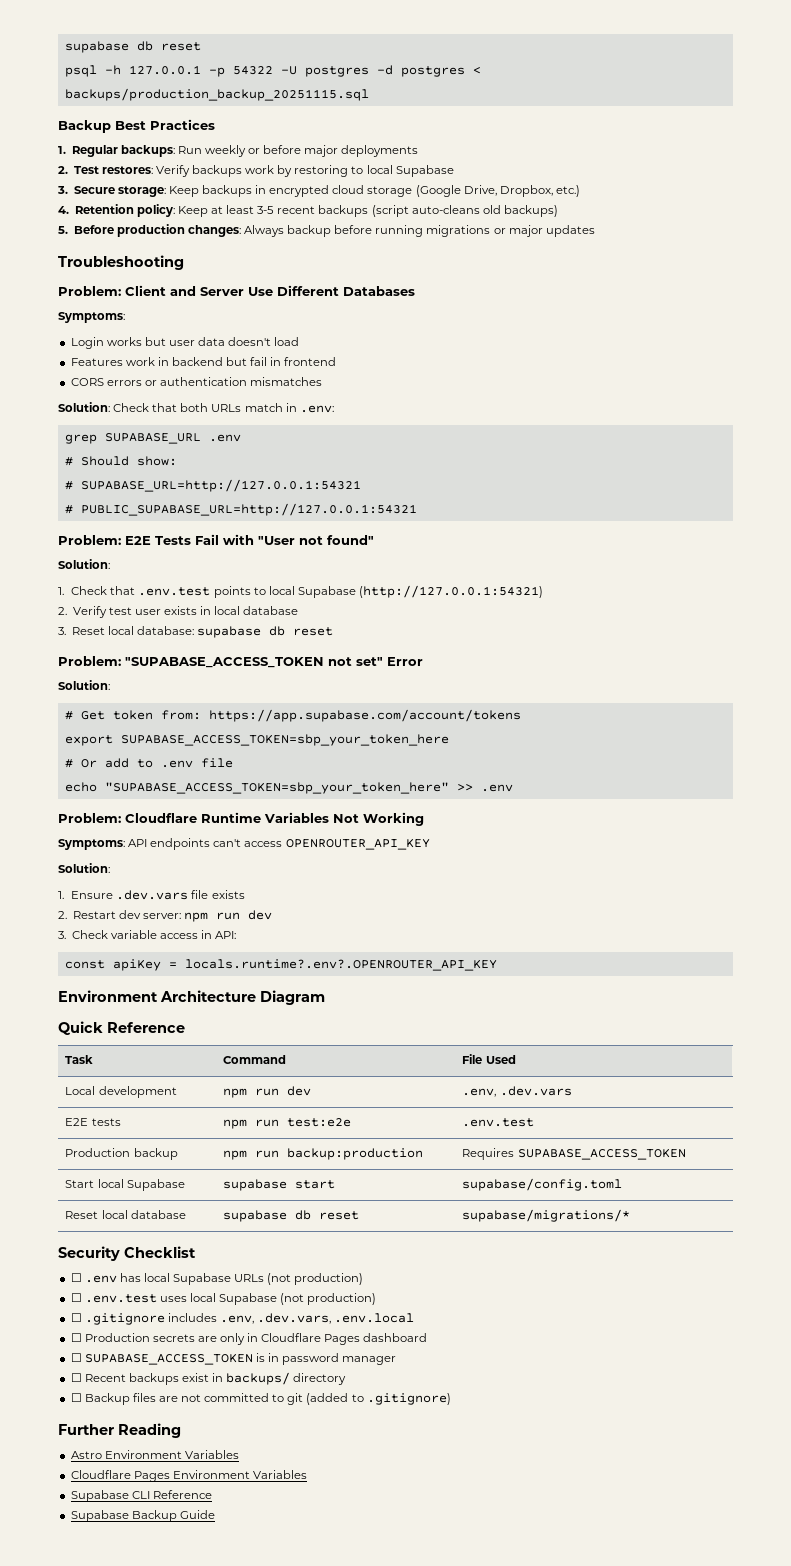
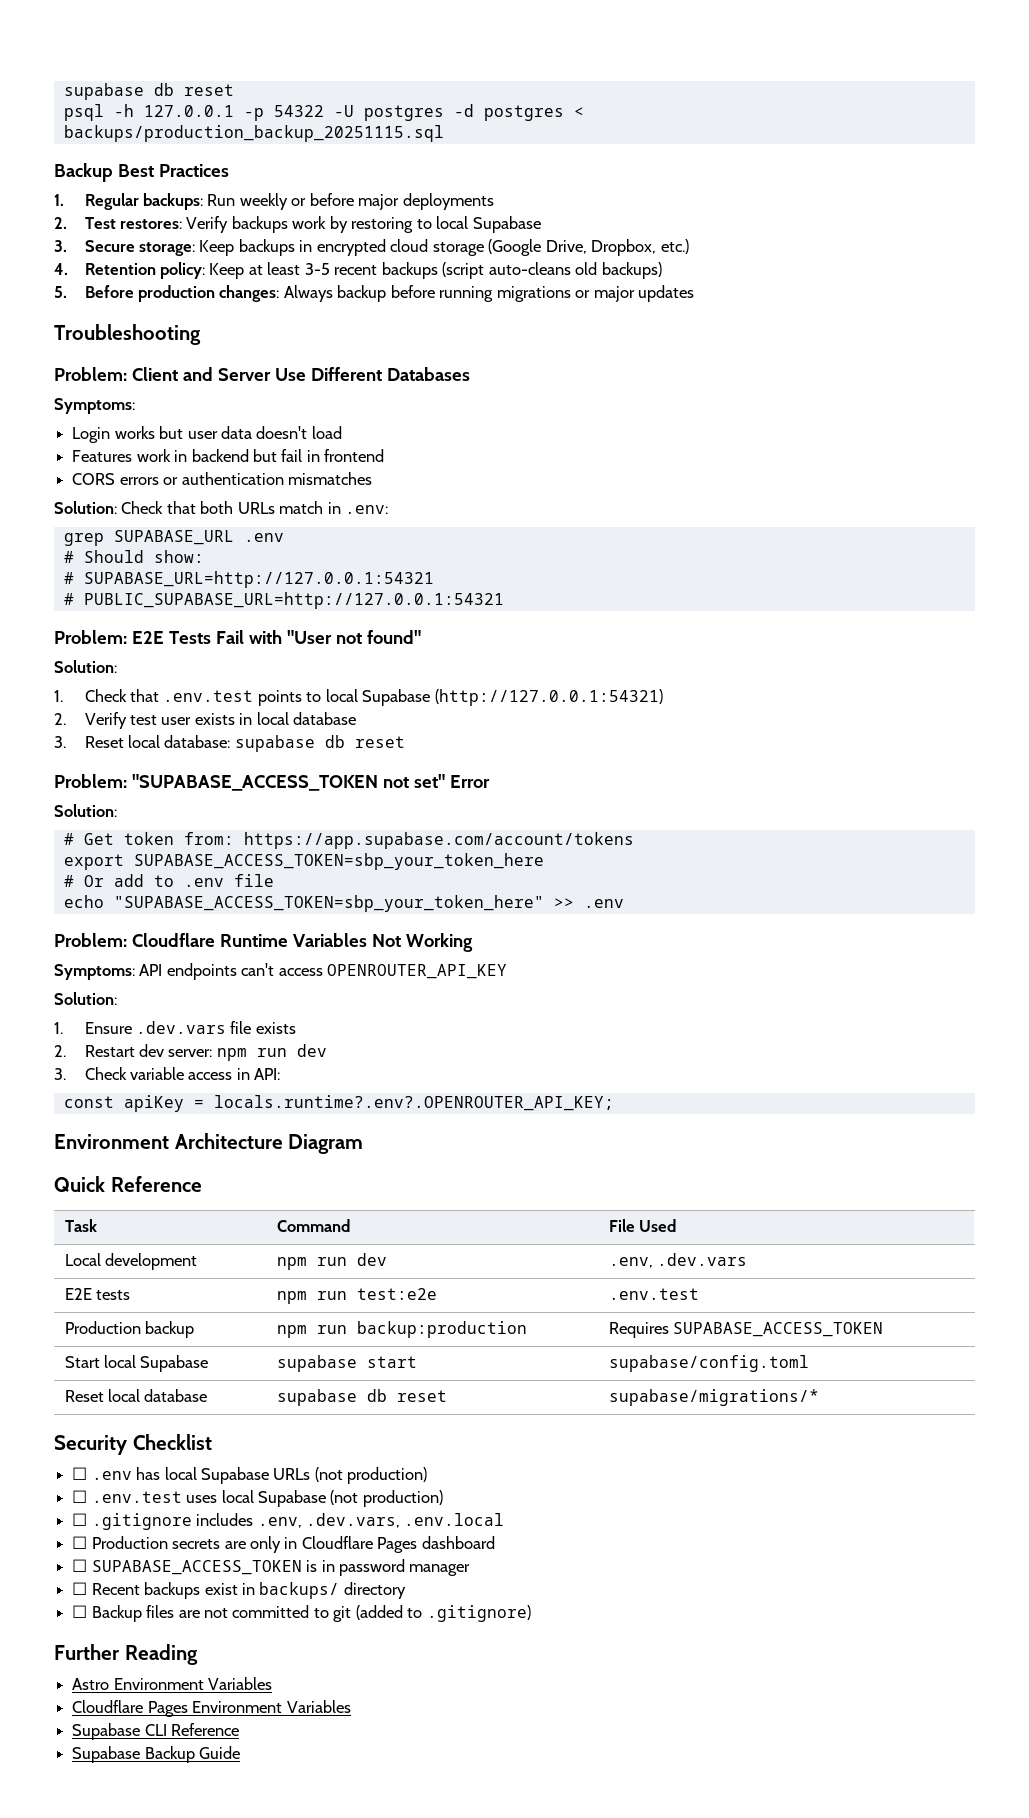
- const apiKey = locals.runtime?.env?.OPENROUTER_API_KEY
+ const apiKey = locals.runtime?.env?.OPENROUTER_API_KEY;

